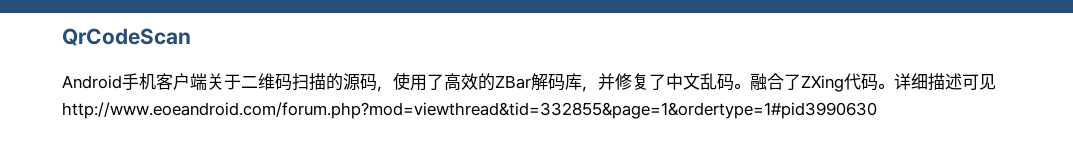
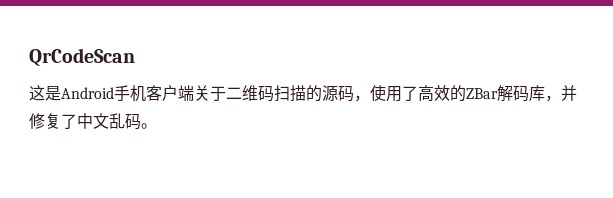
- Android手机客户端关于二维码扫描的源码，使用了高效的ZBar解码库，并修复了中文乱码。融合了ZXing代码。详细描述可见http://www.eoeandroid.com/forum.php?mod=viewthread&tid=332855&page=1&ordertype=1#pid3990630
+ 这是Android手机客户端关于二维码扫描的源码，使用了高效的ZBar解码库，并修复了中文乱码。

